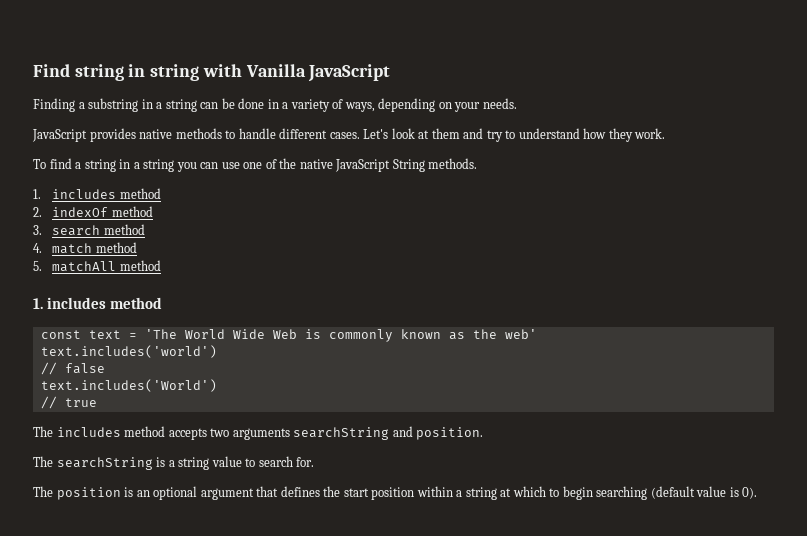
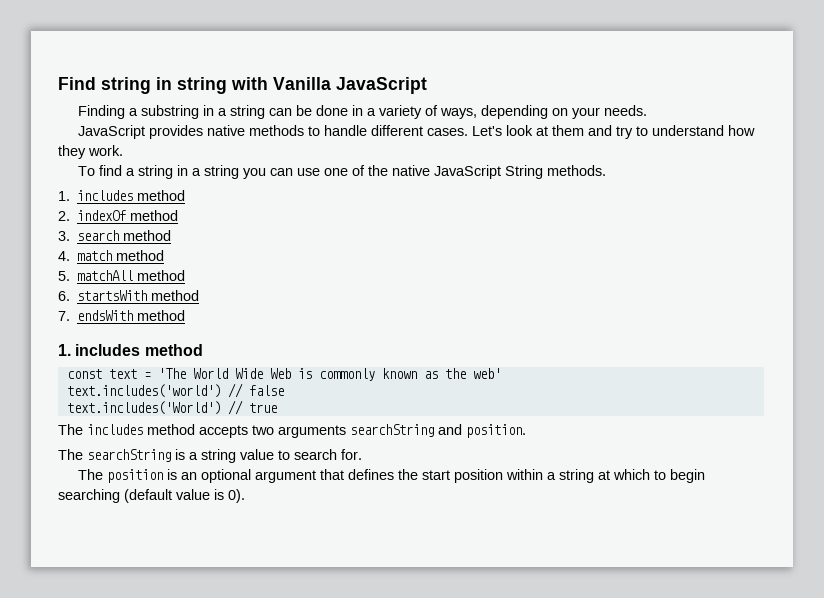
+ 6. startsWith method
+ 7. endsWith method
- text.includes('world')
- // false
+ text.includes('world') // false
- text.includes('World')
- // true
+ text.includes('World') // true

